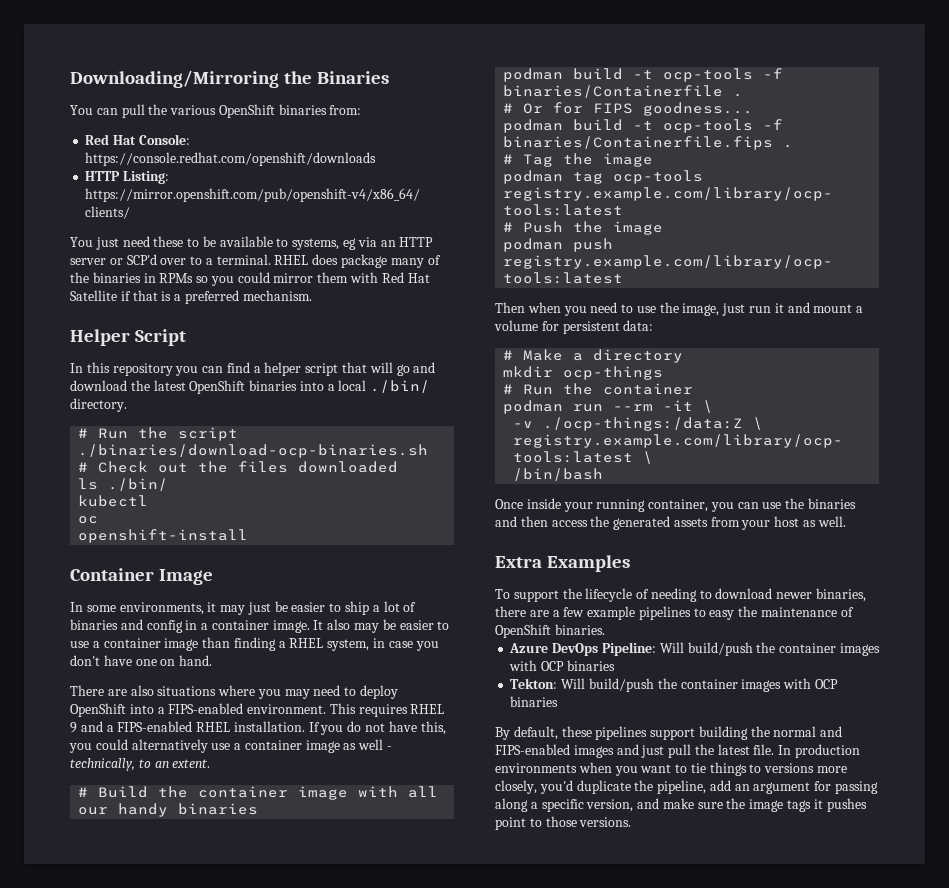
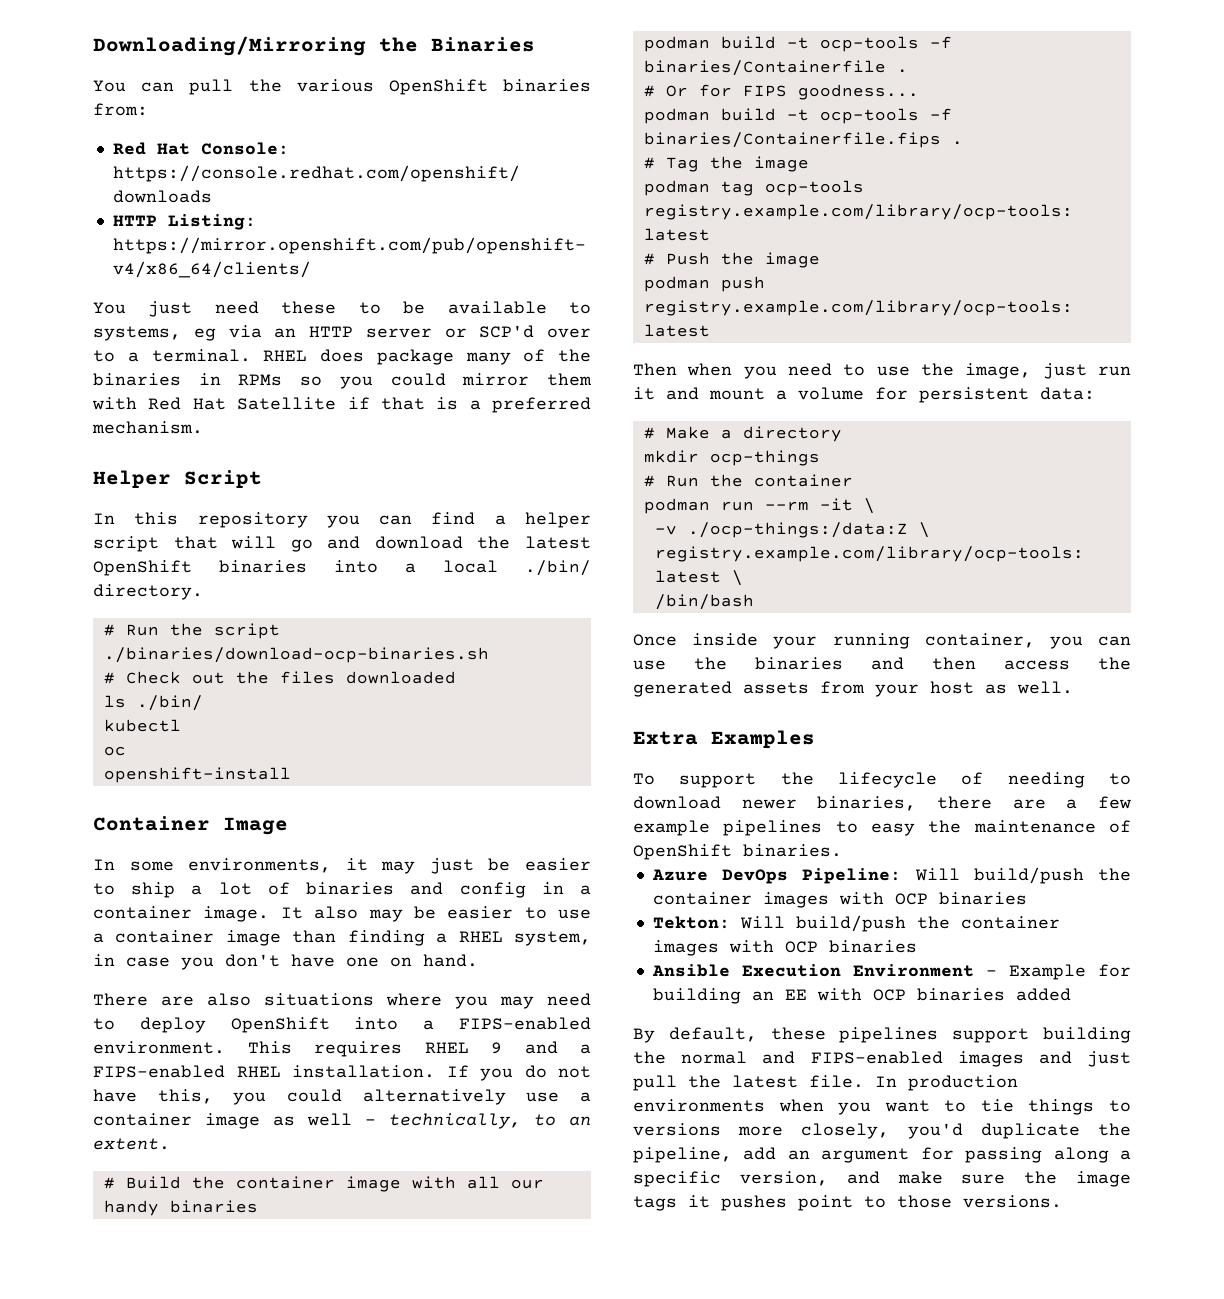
+ Ansible Execution Environment - Example for building an EE with OCP binaries added

